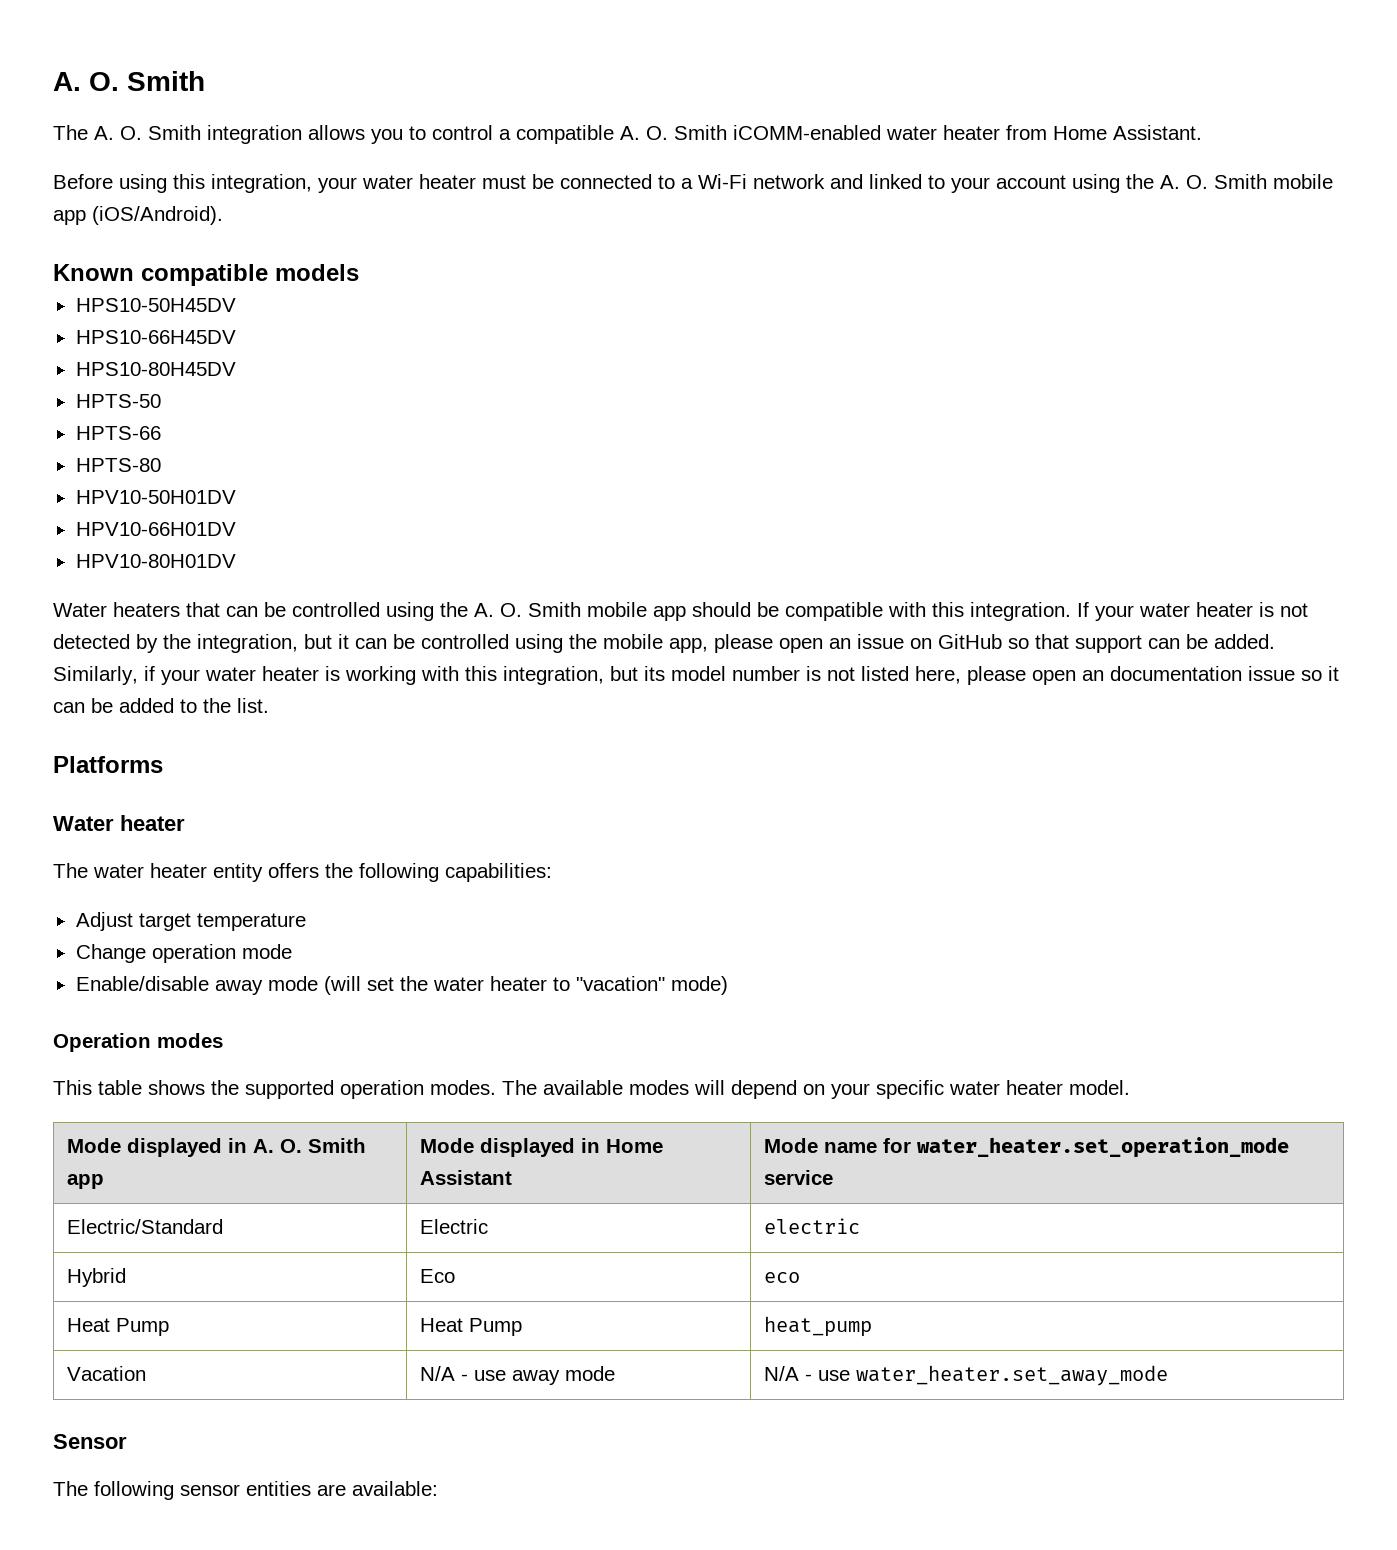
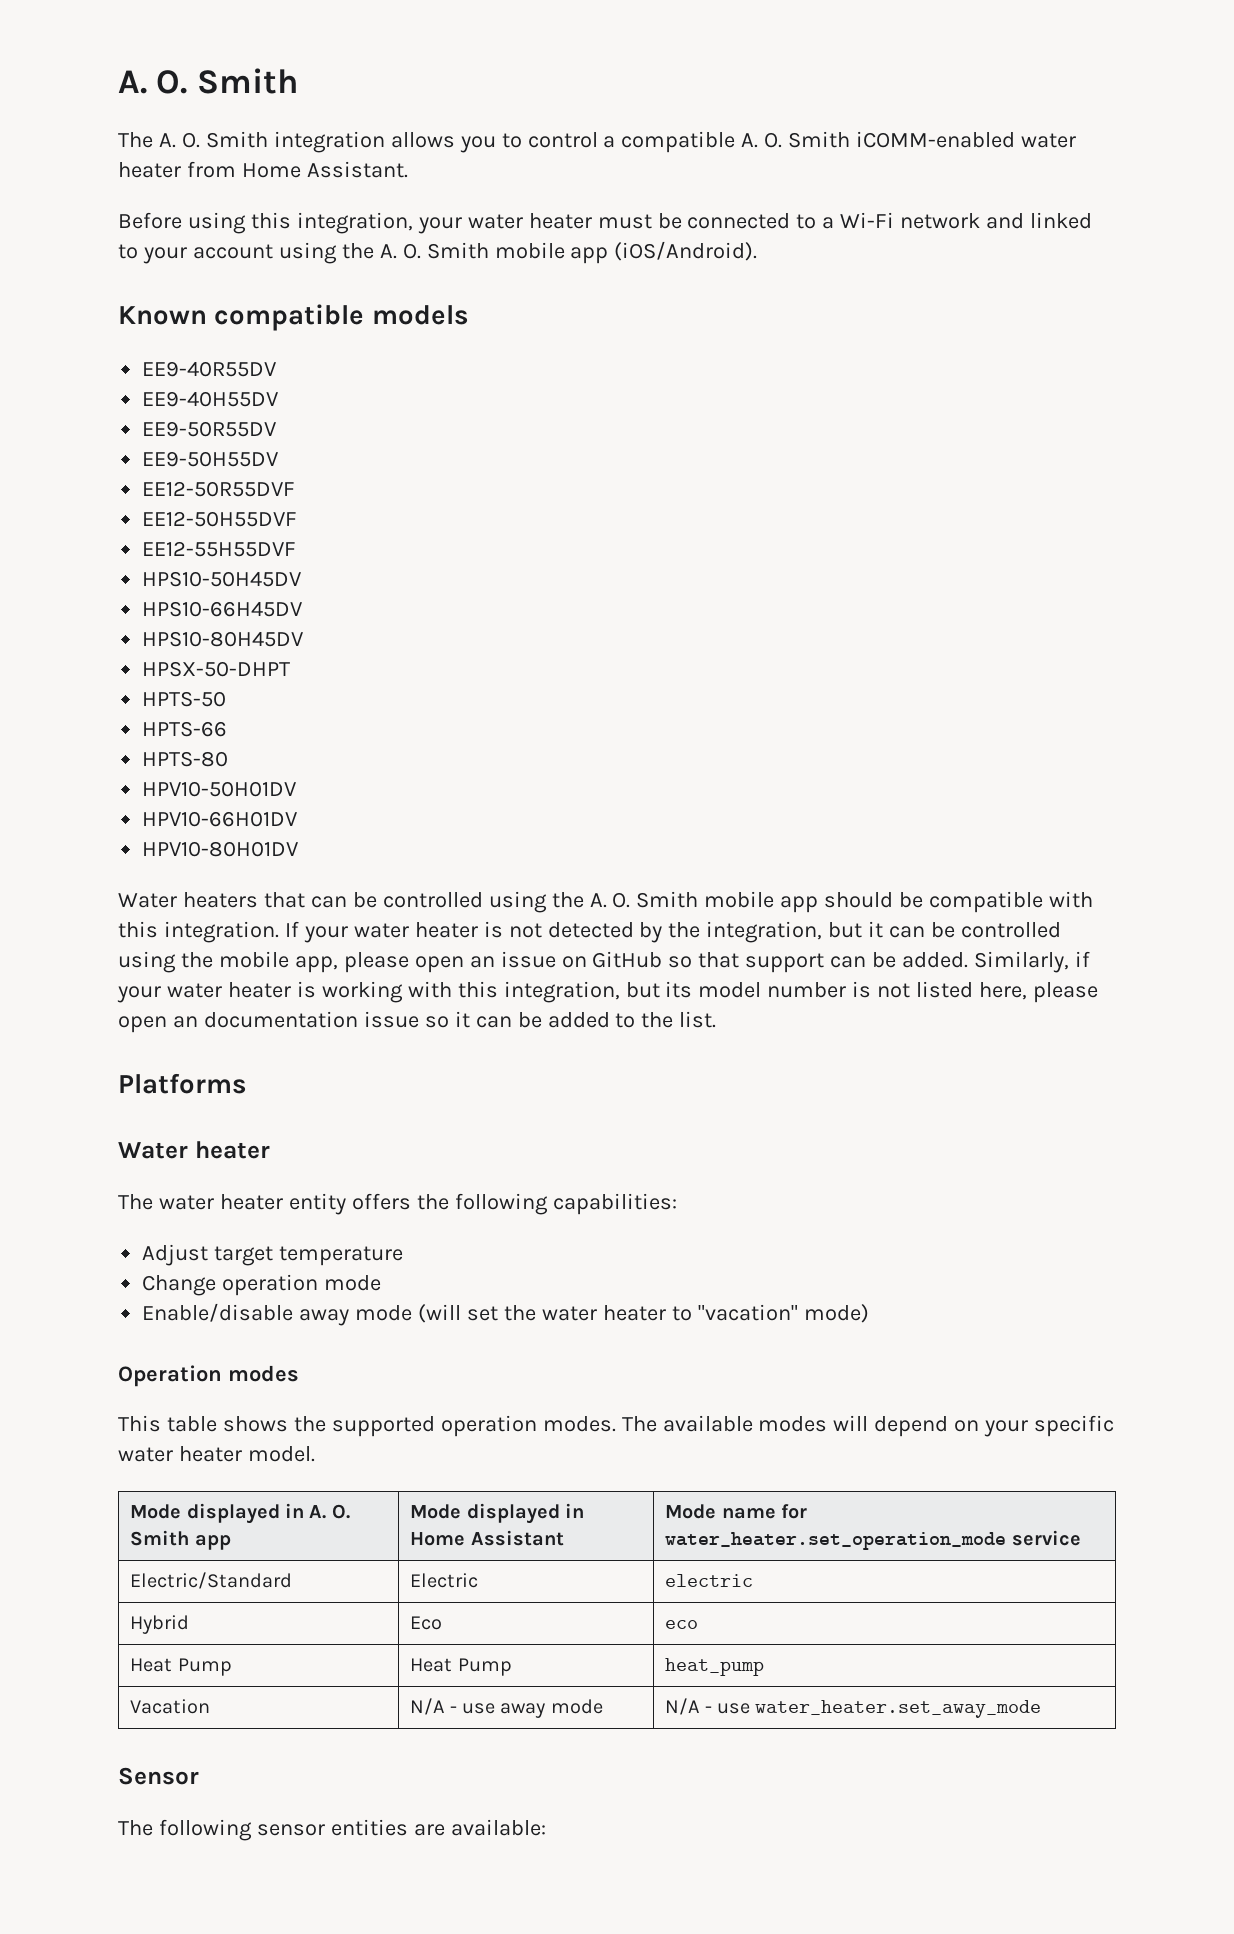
+ EE9-40R55DV
+ EE9-40H55DV
+ EE9-50R55DV
+ EE9-50H55DV
+ EE12-50R55DVF
+ EE12-50H55DVF
+ EE12-55H55DVF
+ HPSX-50-DHPT

